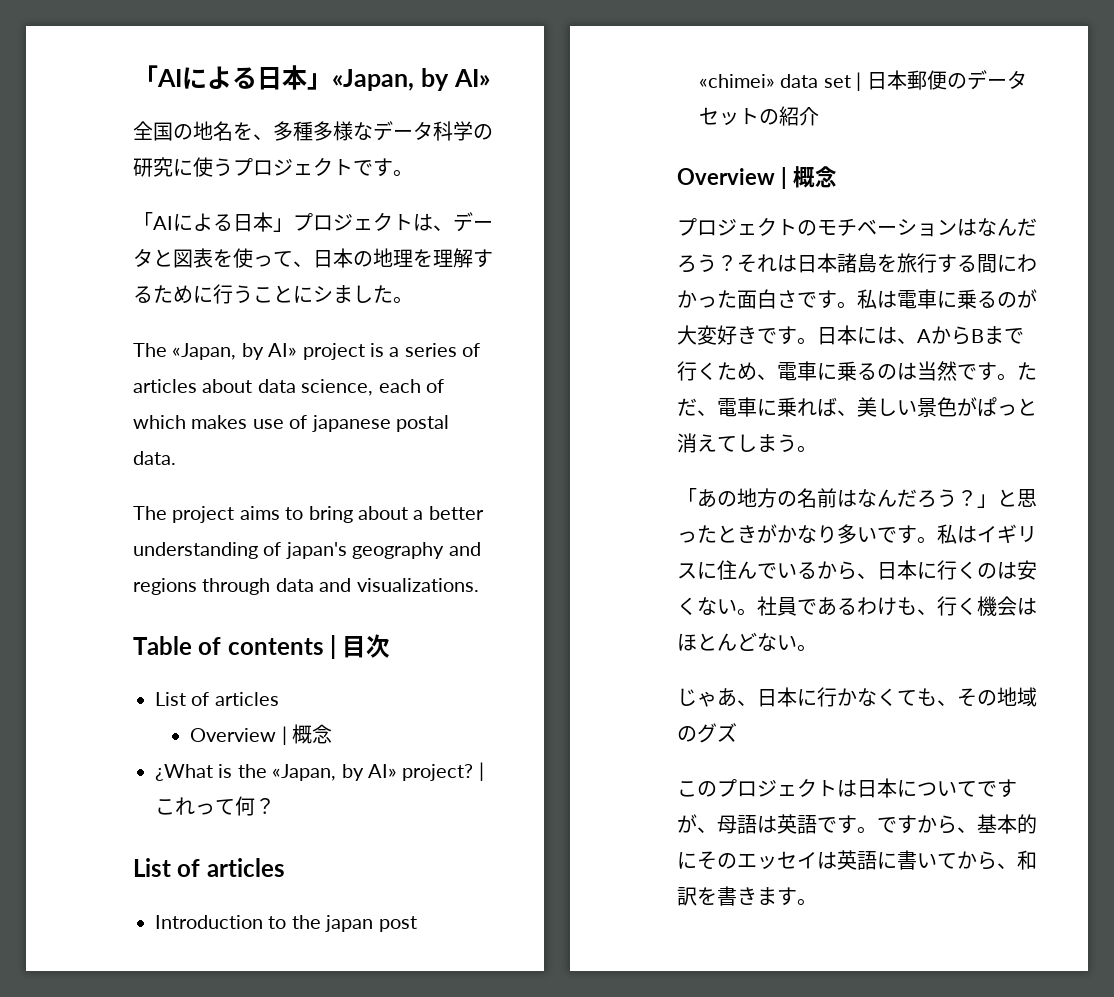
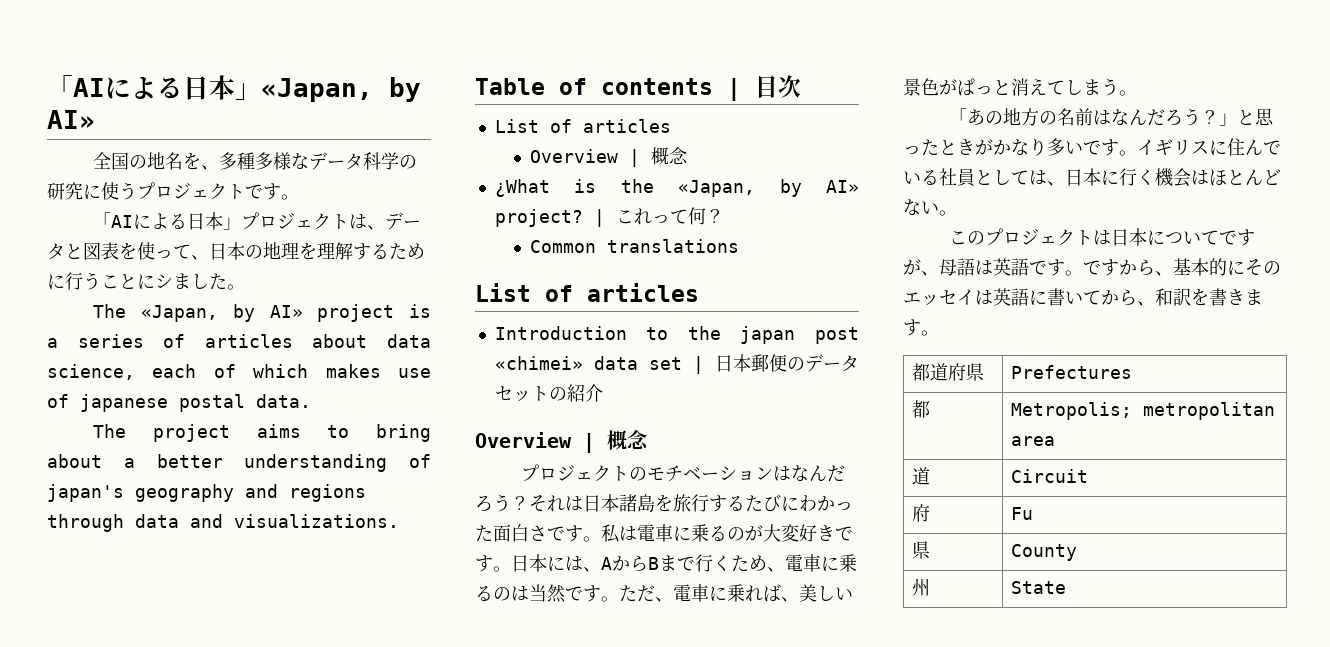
+ Common translations
- それは日本諸島を旅行する間にわかった面白さです。
+ それは日本諸島を旅行するたびにわかった面白さです。
- 私はイギリスに住んでいるから、日本に行くのは安くない。社員であるわけも、行く機会はほとんどない。
+ イギリスに住んでいる社員としては、日本に行く機会はほとんどない。
- じゃあ、日本に行かなくても、その地域のグズ
+ 都道府県 | Prefectures
+ 都 | Metropolis; metropolitan area
+ 道 | Circuit
+ 府 | Fu
+ 県 | County
+ 州 | State

